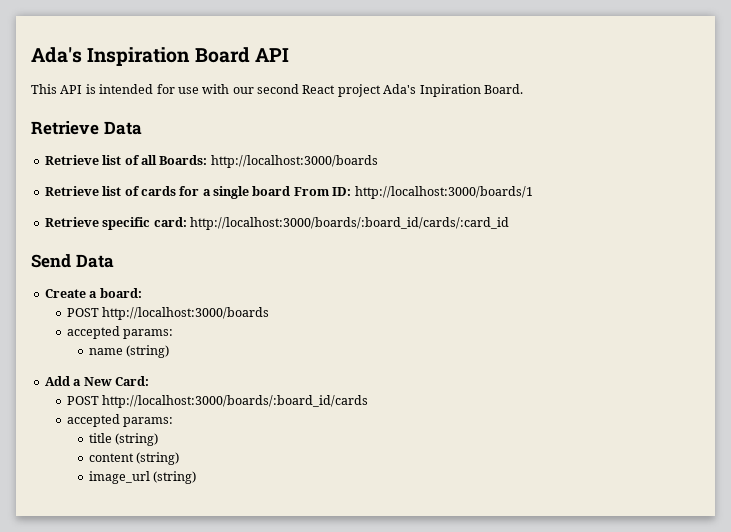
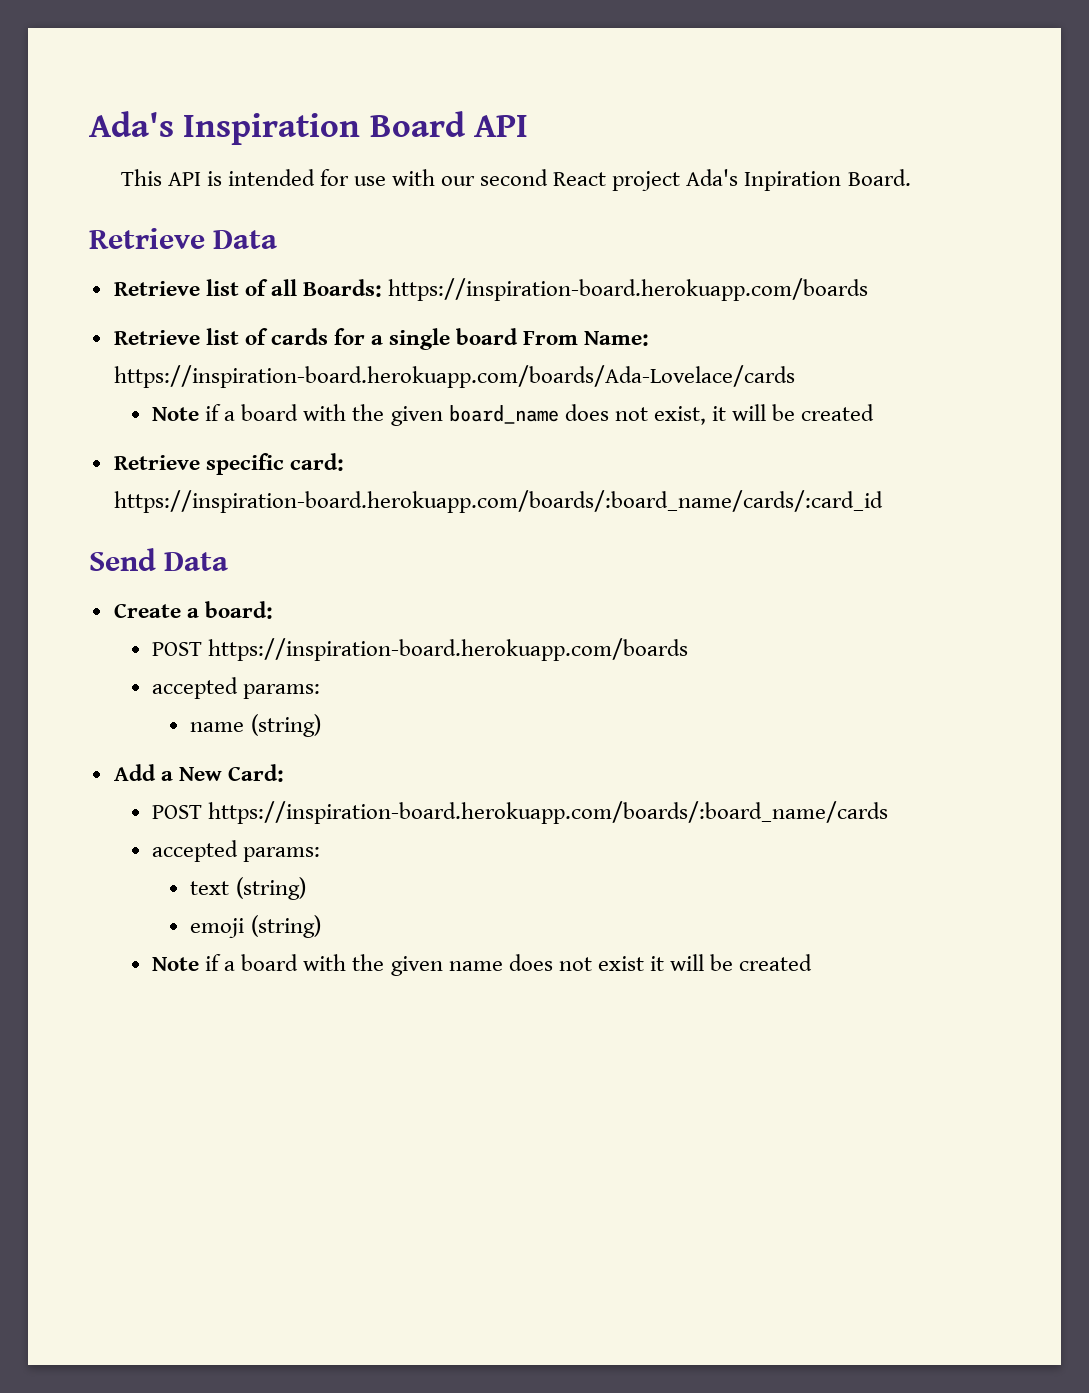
- Retrieve list of all Boards: http://localhost:3000/boards
+ Retrieve list of all Boards: https://inspiration-board.herokuapp.com/boards
- Retrieve list of cards for a single board From ID: http://localhost:3000/boards/1
+ Retrieve list of cards for a single board From Name: https://inspiration-board.herokuapp.com/boards/Ada-Lovelace/cards
+ Note if a board with the given board_name does not exist, it will be created
- Retrieve specific card: http://localhost:3000/boards/:board_id/cards/:card_id
+ Retrieve specific card: https://inspiration-board.herokuapp.com/boards/:board_name/cards/:card_id
- POST http://localhost:3000/boards
+ POST https://inspiration-board.herokuapp.com/boards
- POST http://localhost:3000/boards/:board_id/cards
+ POST https://inspiration-board.herokuapp.com/boards/:board_name/cards
  accepted params:
- title (string)
- content (string)
- image_url (string)
+ text (string)
+ emoji (string)
+ Note if a board with the given name does not exist it will be created

